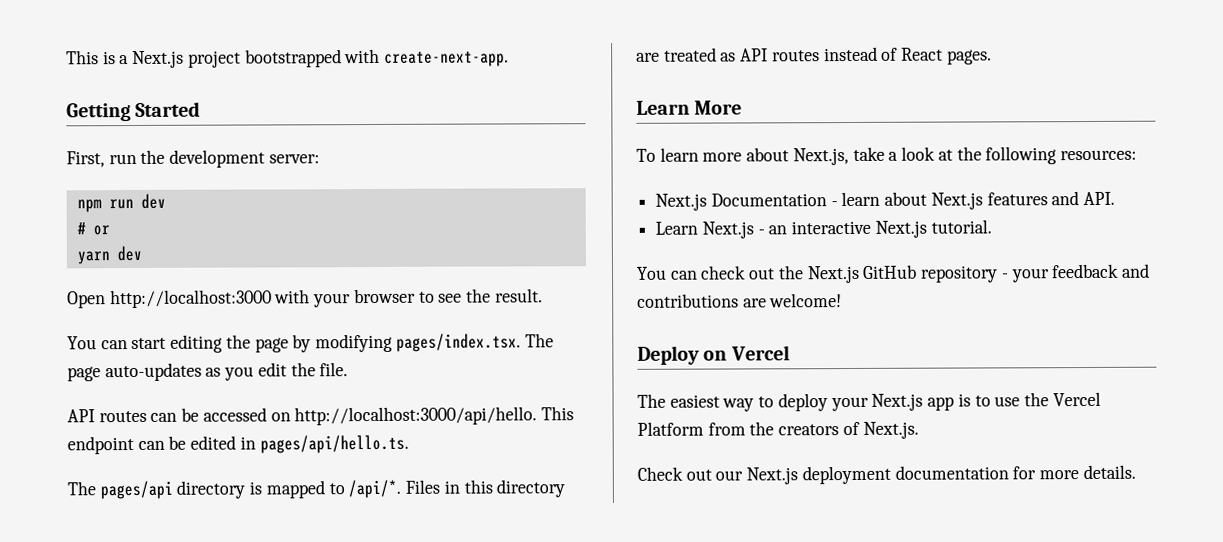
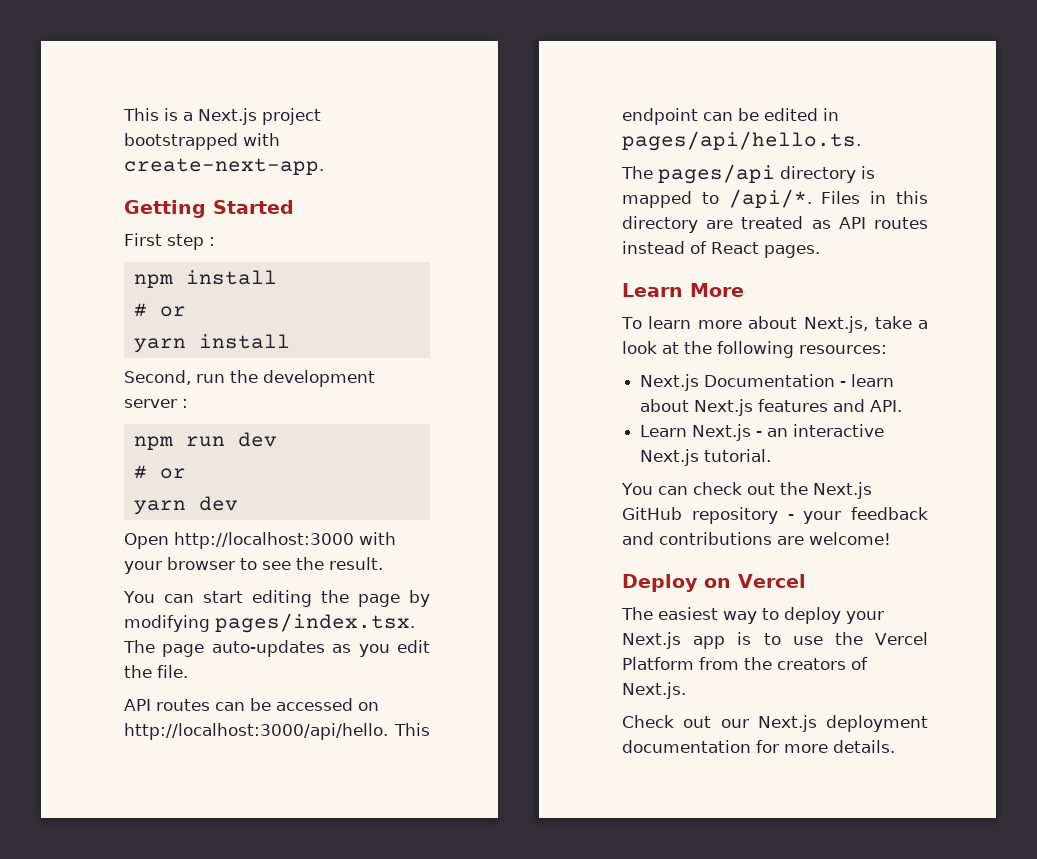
- First, run the development server:
+ First step :
+ npm install
+ # or
+ yarn install
+ Second, run the development server :

